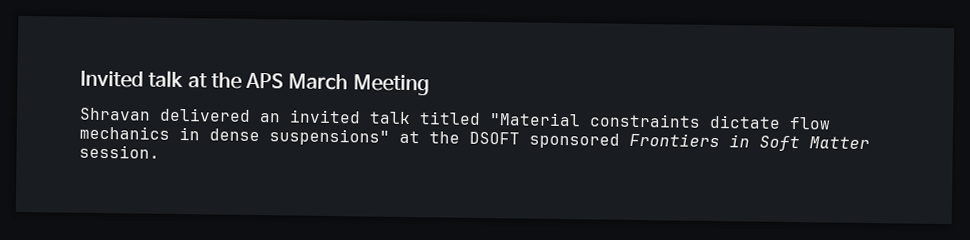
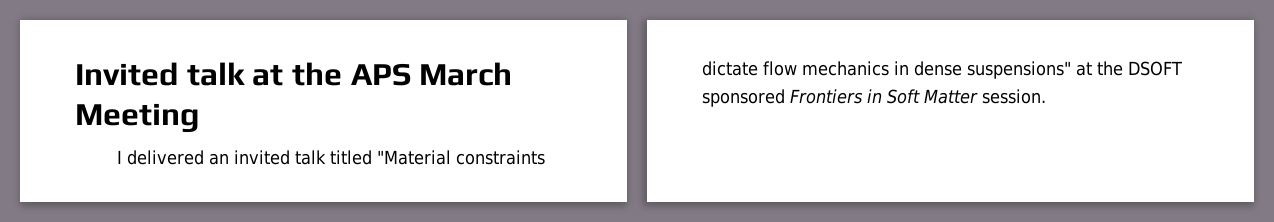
- Shravan delivered an invited talk titled "Material constraints dictate flow mechanics in dense suspensions" at the DSOFT sponsored Frontiers in Soft Matter session.
+ I delivered an invited talk titled "Material constraints dictate flow mechanics in dense suspensions" at the DSOFT sponsored Frontiers in Soft Matter session.

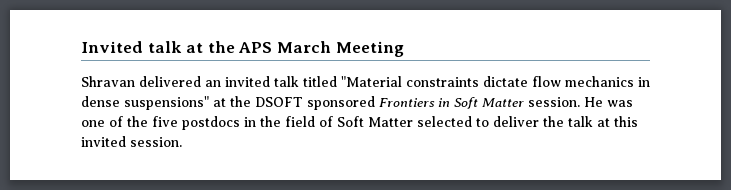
- I delivered an invited talk titled "Material constraints dictate flow mechanics in dense suspensions" at the DSOFT sponsored Frontiers in Soft Matter session.
+ Shravan delivered an invited talk titled "Material constraints dictate flow mechanics in dense suspensions" at the DSOFT sponsored Frontiers in Soft Matter session.
+ He was one of the five postdocs in the field of Soft Matter selected to deliver the talk at this invited session.

